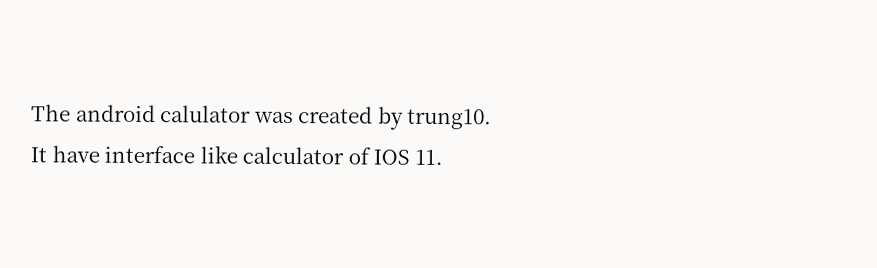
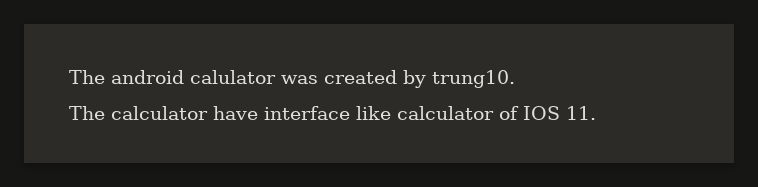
- It have interface like calculator of IOS 11.
+ The calculator have interface like calculator of IOS 11.

